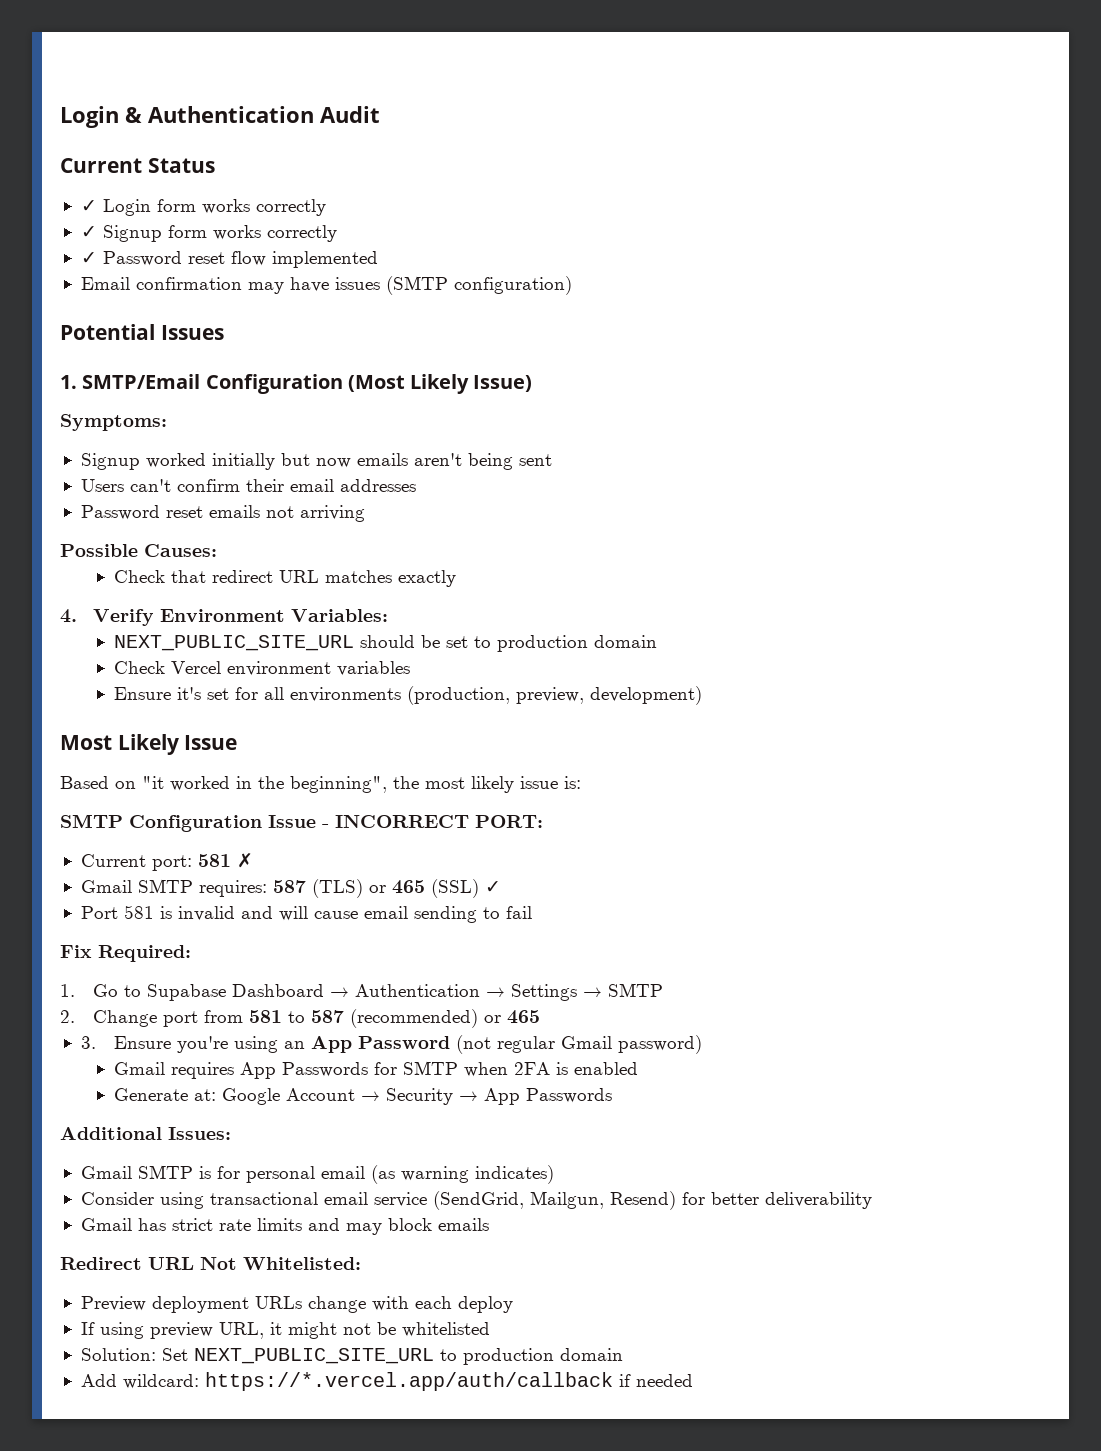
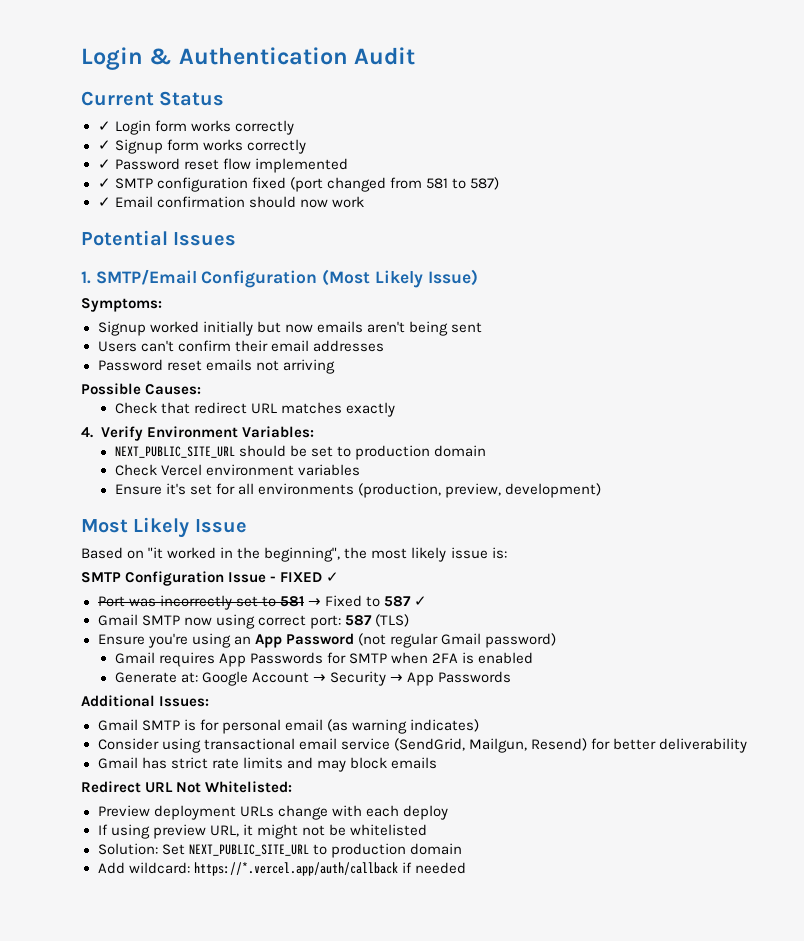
- Email confirmation may have issues (SMTP configuration)
+ ✓ SMTP configuration fixed (port changed from 581 to 587)
+ ✓ Email confirmation should now work
- SMTP Configuration Issue - INCORRECT PORT:
- Current port: 581 ✗
- Gmail SMTP requires: 587 (TLS) or 465 (SSL) ✓
- Port 581 is invalid and will cause email sending to fail
- Fix Required:
- 1. Go to Supabase Dashboard → Authentication → Settings → SMTP
- 2. Change port from 581 to 587 (recommended) or 465
- 3. Ensure you're using an App Password (not regular Gmail password)
+ SMTP Configuration Issue - FIXED ✓
+ Port was incorrectly set to 581 → Fixed to 587 ✓
+ Gmail SMTP now using correct port: 587 (TLS)
+ Ensure you're using an App Password (not regular Gmail password)

